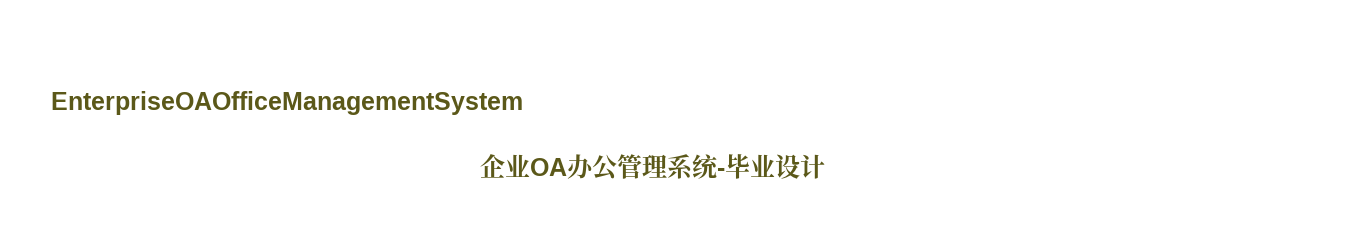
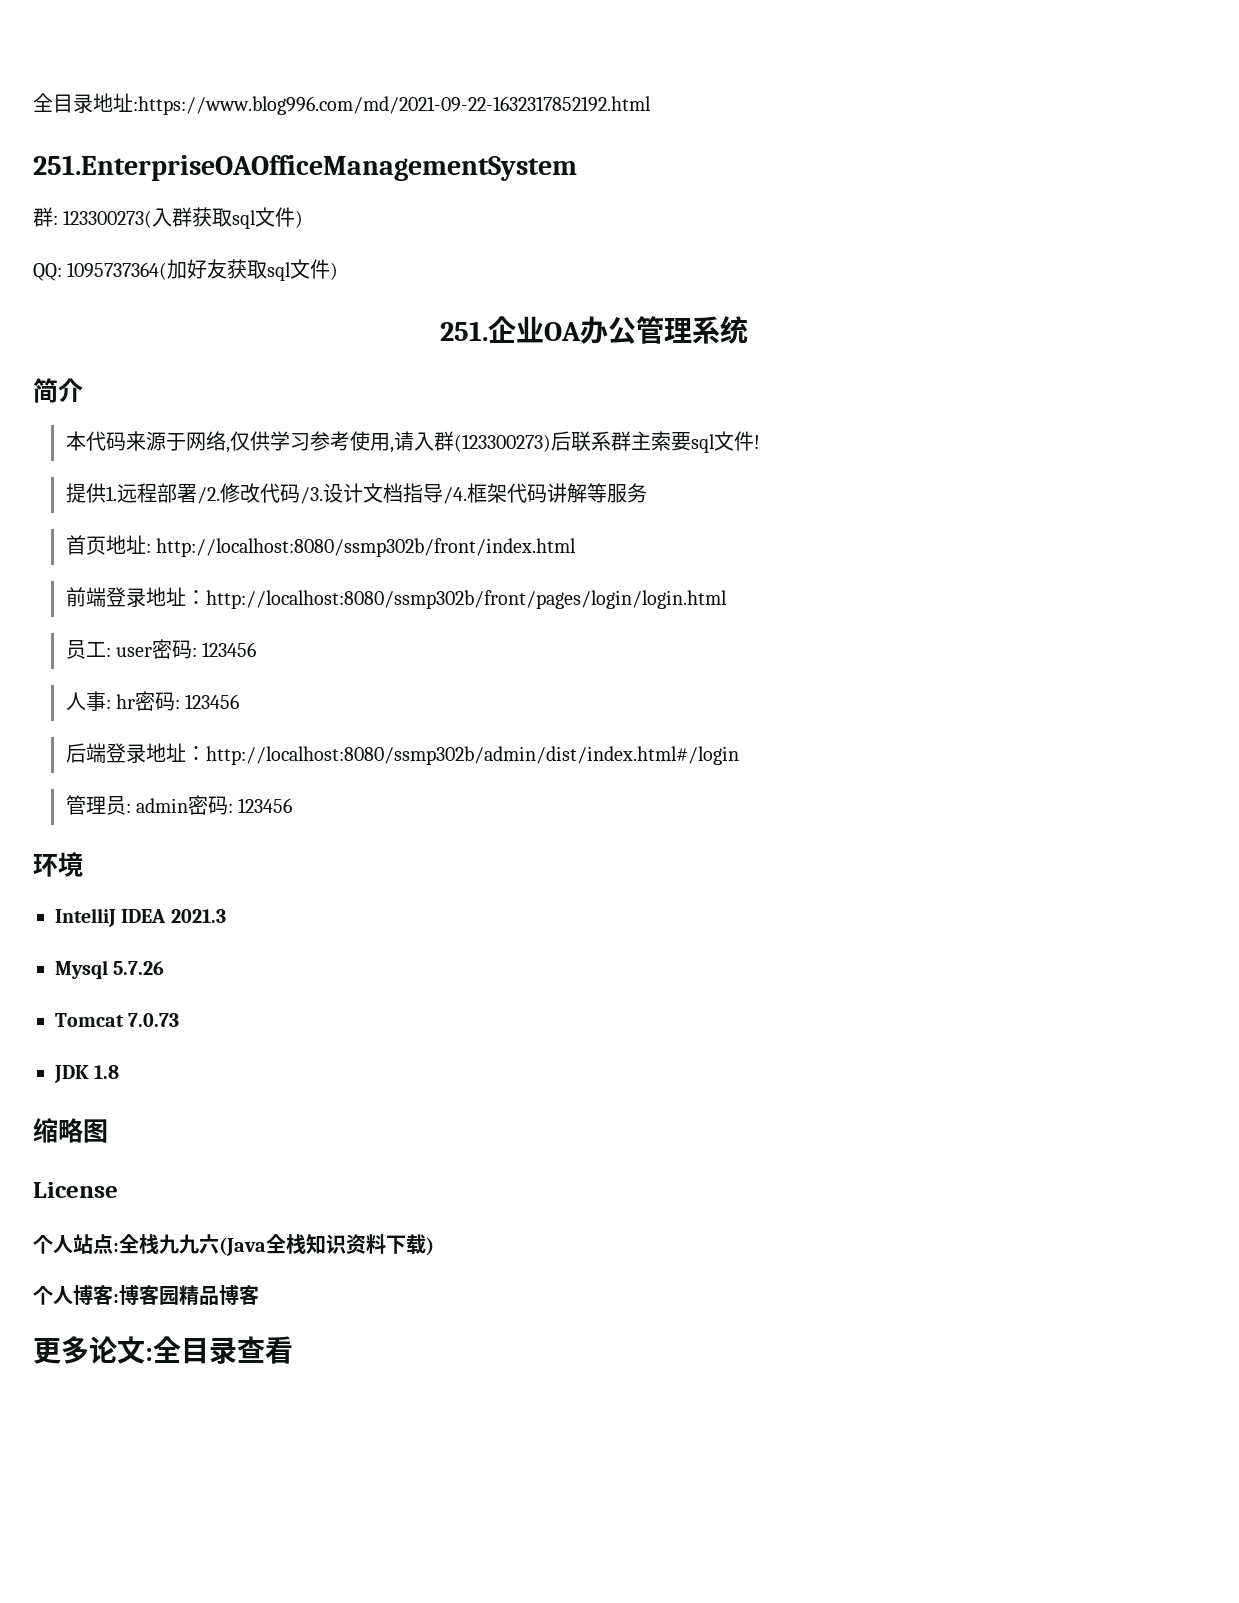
- EnterpriseOAOfficeManagementSystem
- 企业OA办公管理系统-毕业设计
+ 全目录地址:https://www.blog996.com/md/2021-09-22-1632317852192.html
+ 251.EnterpriseOAOfficeManagementSystem
+ 群: 123300273(入群获取sql文件)
+ QQ: 1095737364(加好友获取sql文件)
+ 251.企业OA办公管理系统
+ 简介
+ 本代码来源于网络,仅供学习参考使用,请入群(123300273)后联系群主索要sql文件!
+ 提供1.远程部署/2.修改代码/3.设计文档指导/4.框架代码讲解等服务
+ 首页地址: http://localhost:8080/ssmp302b/front/index.html
+ 前端登录地址：http://localhost:8080/ssmp302b/front/pages/login/login.html
+ 员工: user密码: 123456
+ 人事: hr密码: 123456
+ 后端登录地址：http://localhost:8080/ssmp302b/admin/dist/index.html#/login
+ 管理员: admin密码: 123456
+ 环境
+ IntelliJ IDEA 2021.3
+ Mysql 5.7.26
+ Tomcat 7.0.73
+ JDK 1.8
+ 缩略图
+ License
+ 个人站点:全栈九九六(Java全栈知识资料下载)
+ 个人博客:博客园精品博客
+ 更多论文:全目录查看

